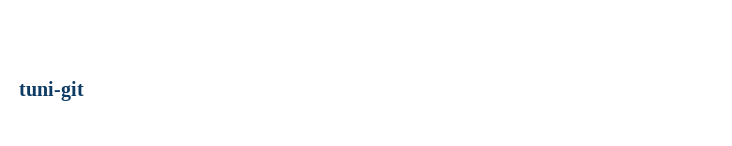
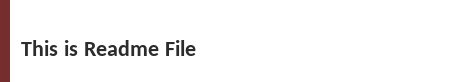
- tuni-git
+ This is Readme File

